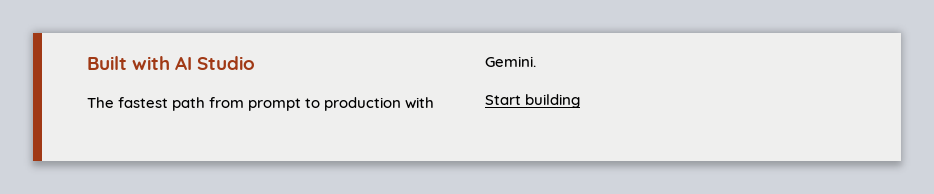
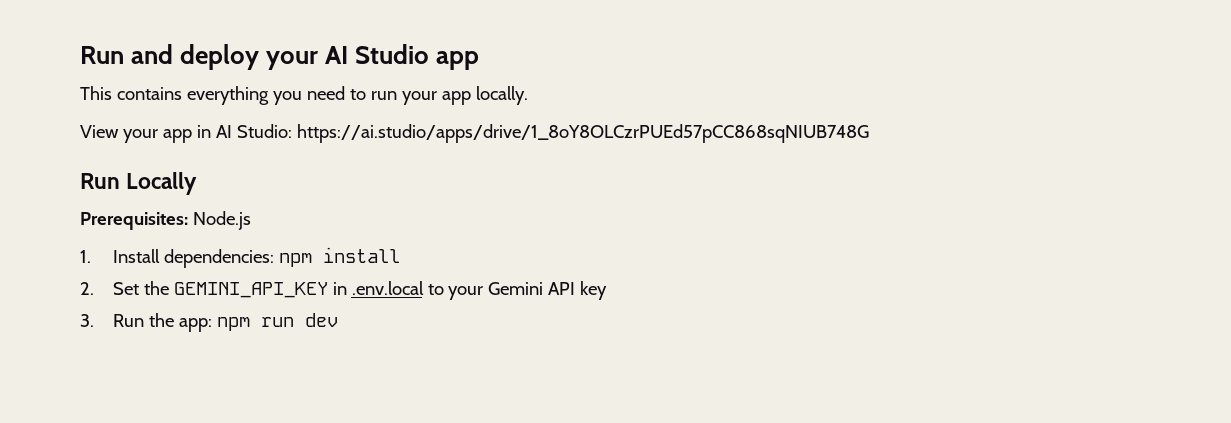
- Built with AI Studio
- The fastest path from prompt to production with Gemini.
- Start building
+ Run and deploy your AI Studio app
+ This contains everything you need to run your app locally.
+ View your app in AI Studio: https://ai.studio/apps/drive/1_8oY8OLCzrPUEd57pCC868sqNIUB748G
+ Run Locally
+ Prerequisites: Node.js
+ 1. Install dependencies: npm install
+ 2. Set the GEMINI_API_KEY in .env.local to your Gemini API key
+ 3. Run the app: npm run dev

